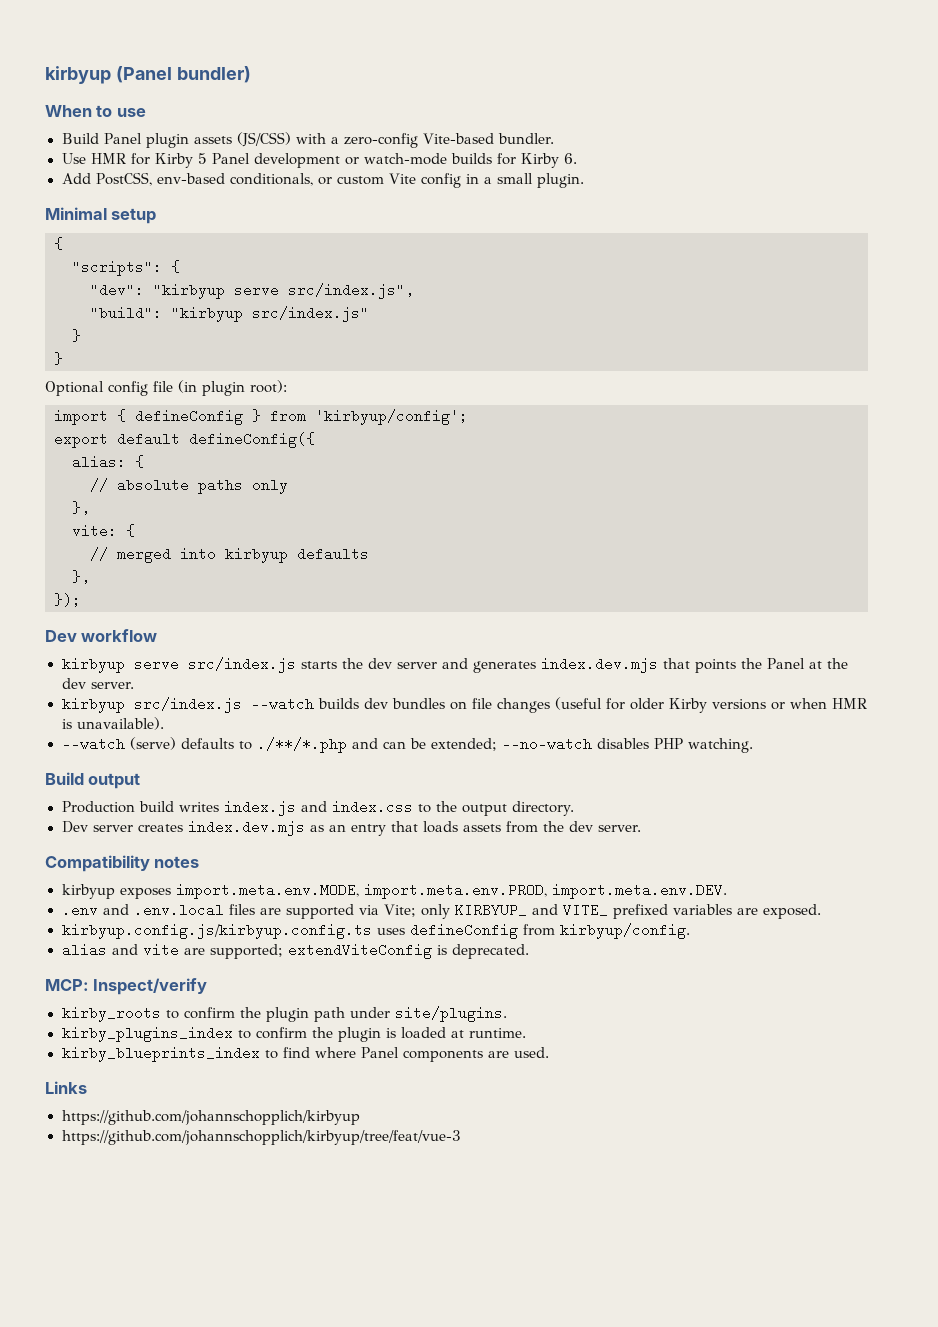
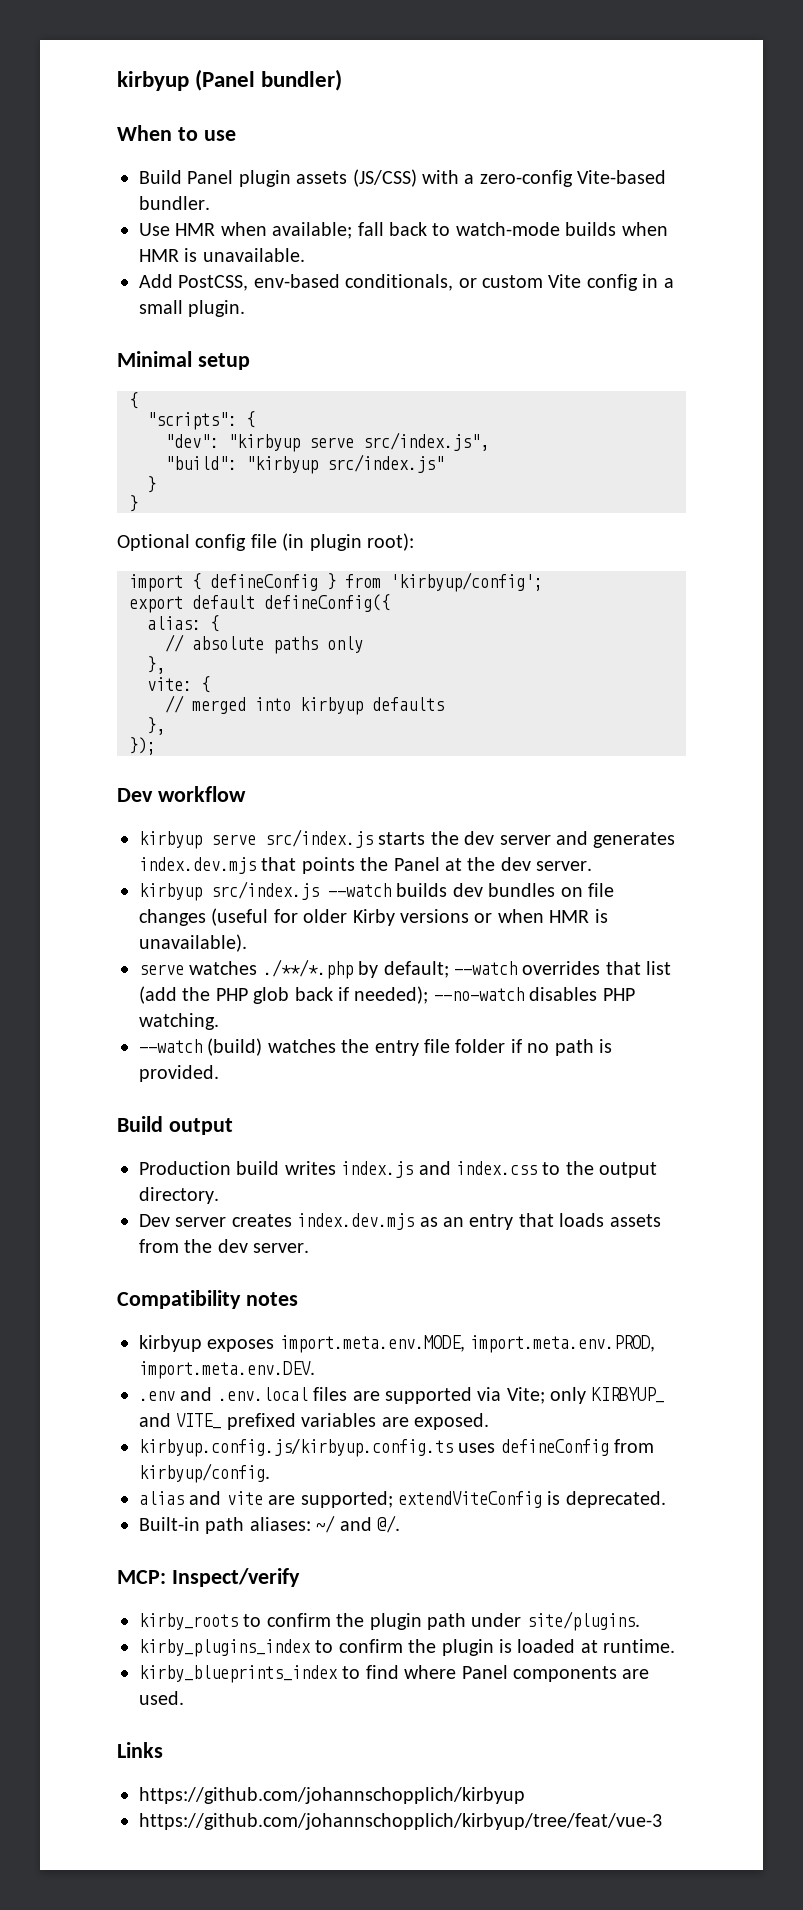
- Use HMR for Kirby 5 Panel development or watch-mode builds for Kirby 6.
+ Use HMR when available; fall back to watch-mode builds when HMR is unavailable.
- --watch (serve) defaults to ./**/*.php and can be extended; --no-watch disables PHP watching.
+ serve watches ./**/*.php by default; --watch overrides that list (add the PHP glob back if needed); --no-watch disables PHP watching.
+ --watch (build) watches the entry file folder if no path is provided.
+ Built-in path aliases: ~/ and @/.

